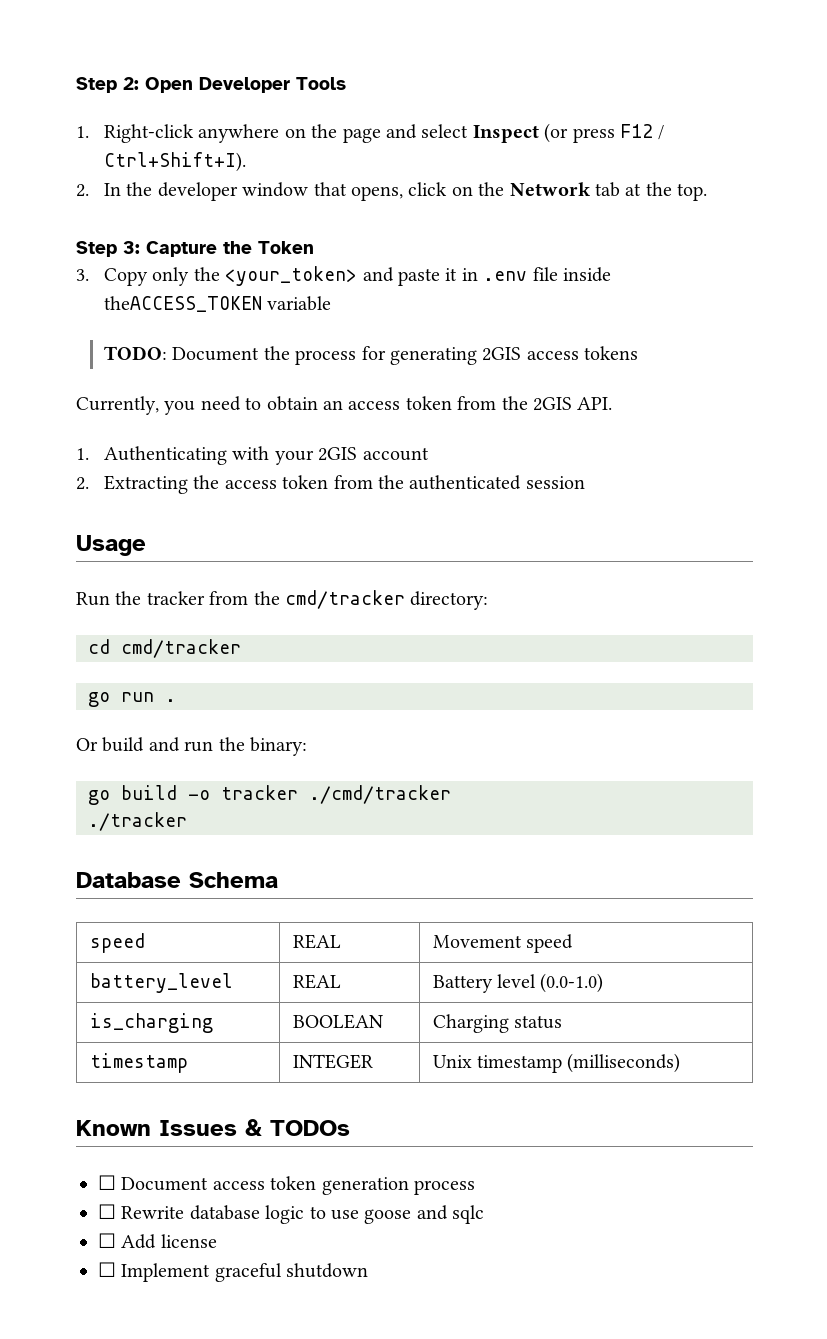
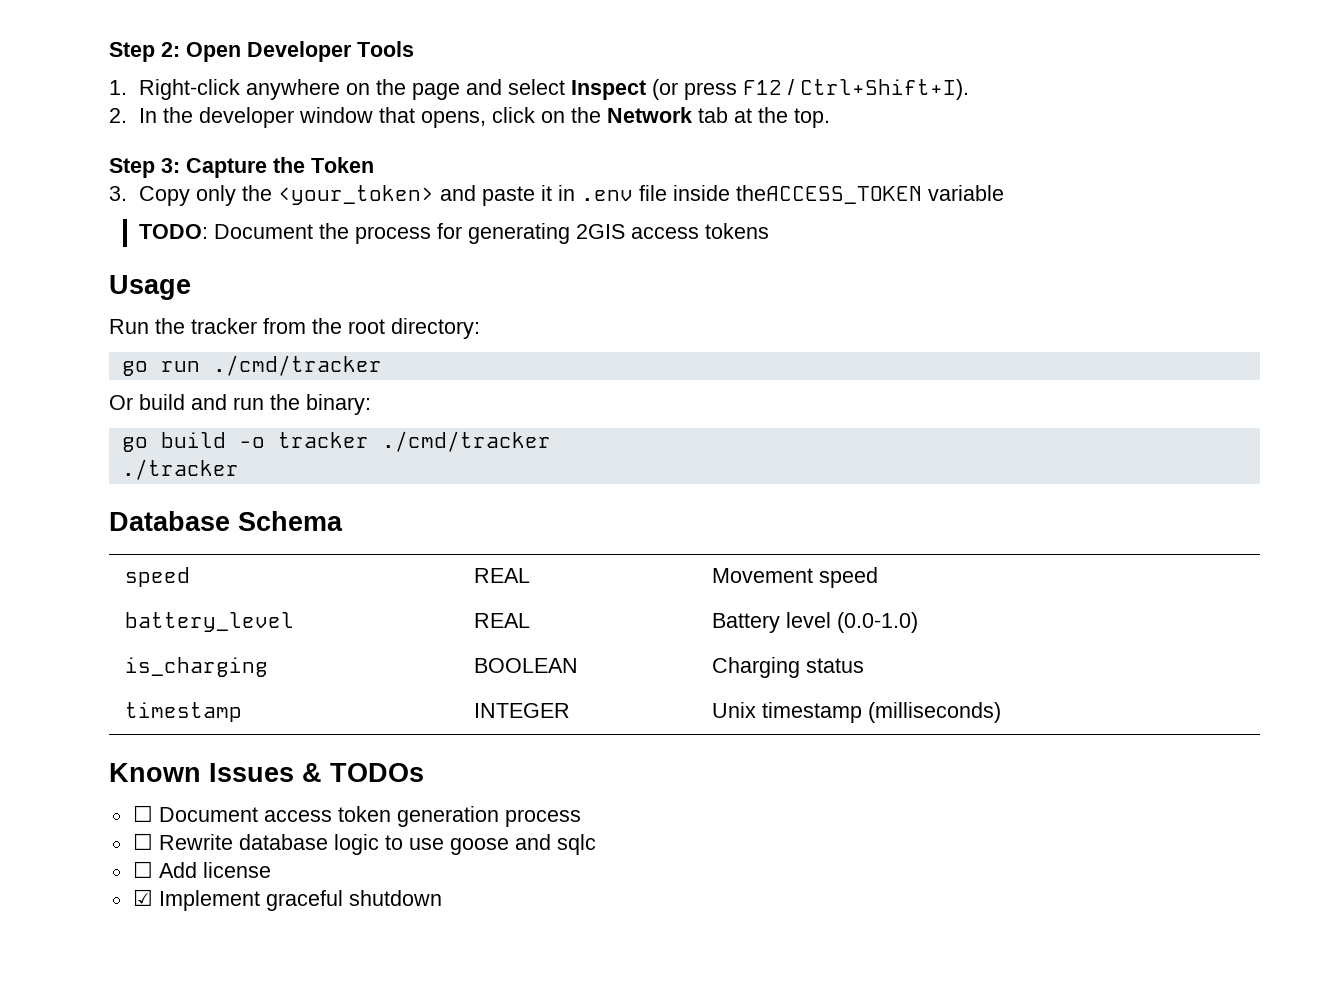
- Currently, you need to obtain an access token from the 2GIS API.
- 1. Authenticating with your 2GIS account
- 2. Extracting the access token from the authenticated session
- Run the tracker from the cmd/tracker directory:
+ Run the tracker from the root directory:
- cd cmd/tracker
- go run .
+ go run ./cmd/tracker
- ☐ Implement graceful shutdown
+ ☑ Implement graceful shutdown

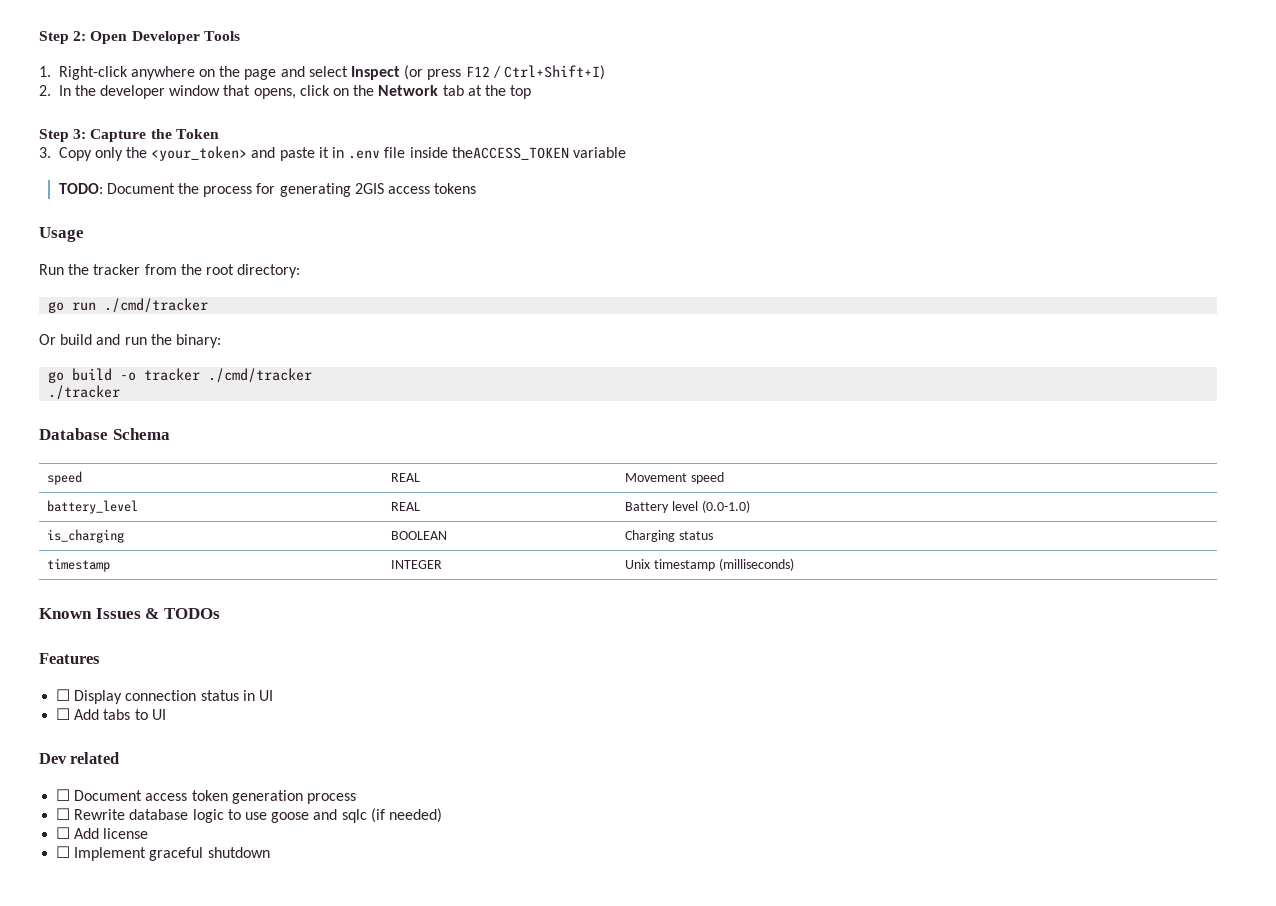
- 1. Right-click anywhere on the page and select Inspect (or press F12 / Ctrl+Shift+I).
+ 1. Right-click anywhere on the page and select Inspect (or press F12 / Ctrl+Shift+I)
- 2. In the developer window that opens, click on the Network tab at the top.
+ 2. In the developer window that opens, click on the Network tab at the top
+ Features
+ ☐ Display connection status in UI
+ ☐ Add tabs to UI
+ Dev related
- ☐ Rewrite database logic to use goose and sqlc
+ ☐ Rewrite database logic to use goose and sqlc (if needed)
- ☑ Implement graceful shutdown
+ ☐ Implement graceful shutdown

